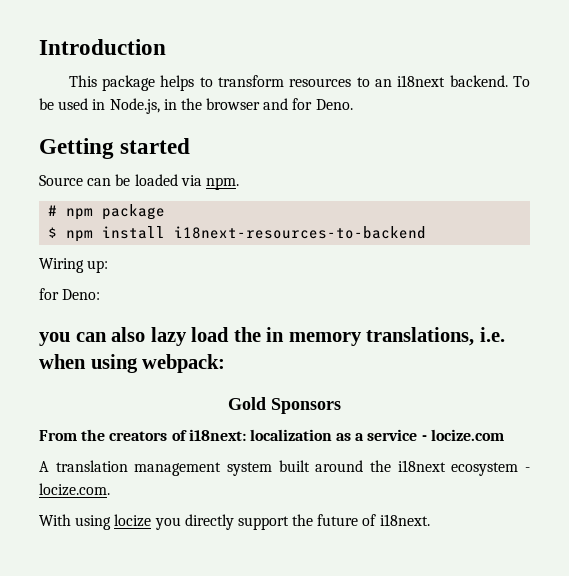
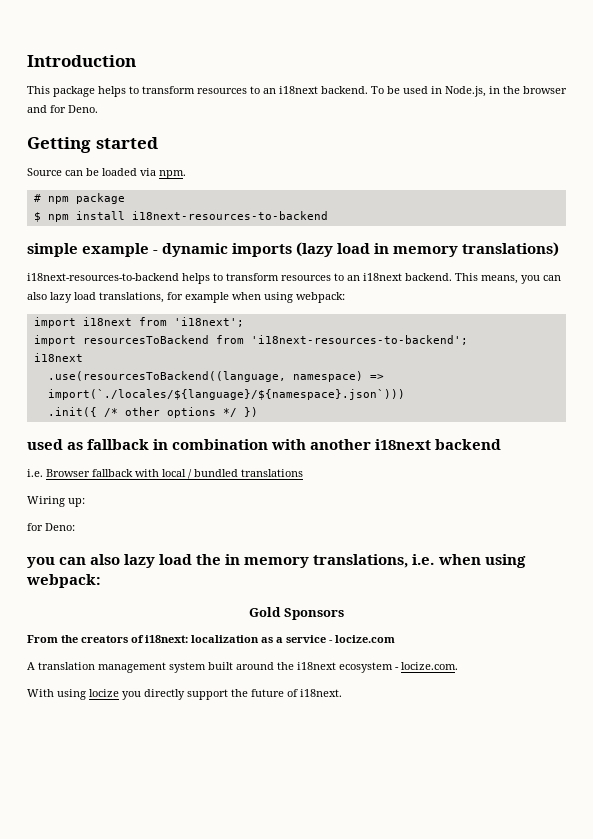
+ simple example - dynamic imports (lazy load in memory translations)
+ i18next-resources-to-backend helps to transform resources to an i18next backend. This means, you can also lazy load translations, for example when using webpack:
+ import i18next from 'i18next';
+ import resourcesToBackend from 'i18next-resources-to-backend';
+ i18next
+ .use(resourcesToBackend((language, namespace) => import(`./locales/${language}/${namespace}.json`)))
+ .init({ /* other options */ })
+ used as fallback in combination with another i18next backend
+ i.e. Browser fallback with local / bundled translations

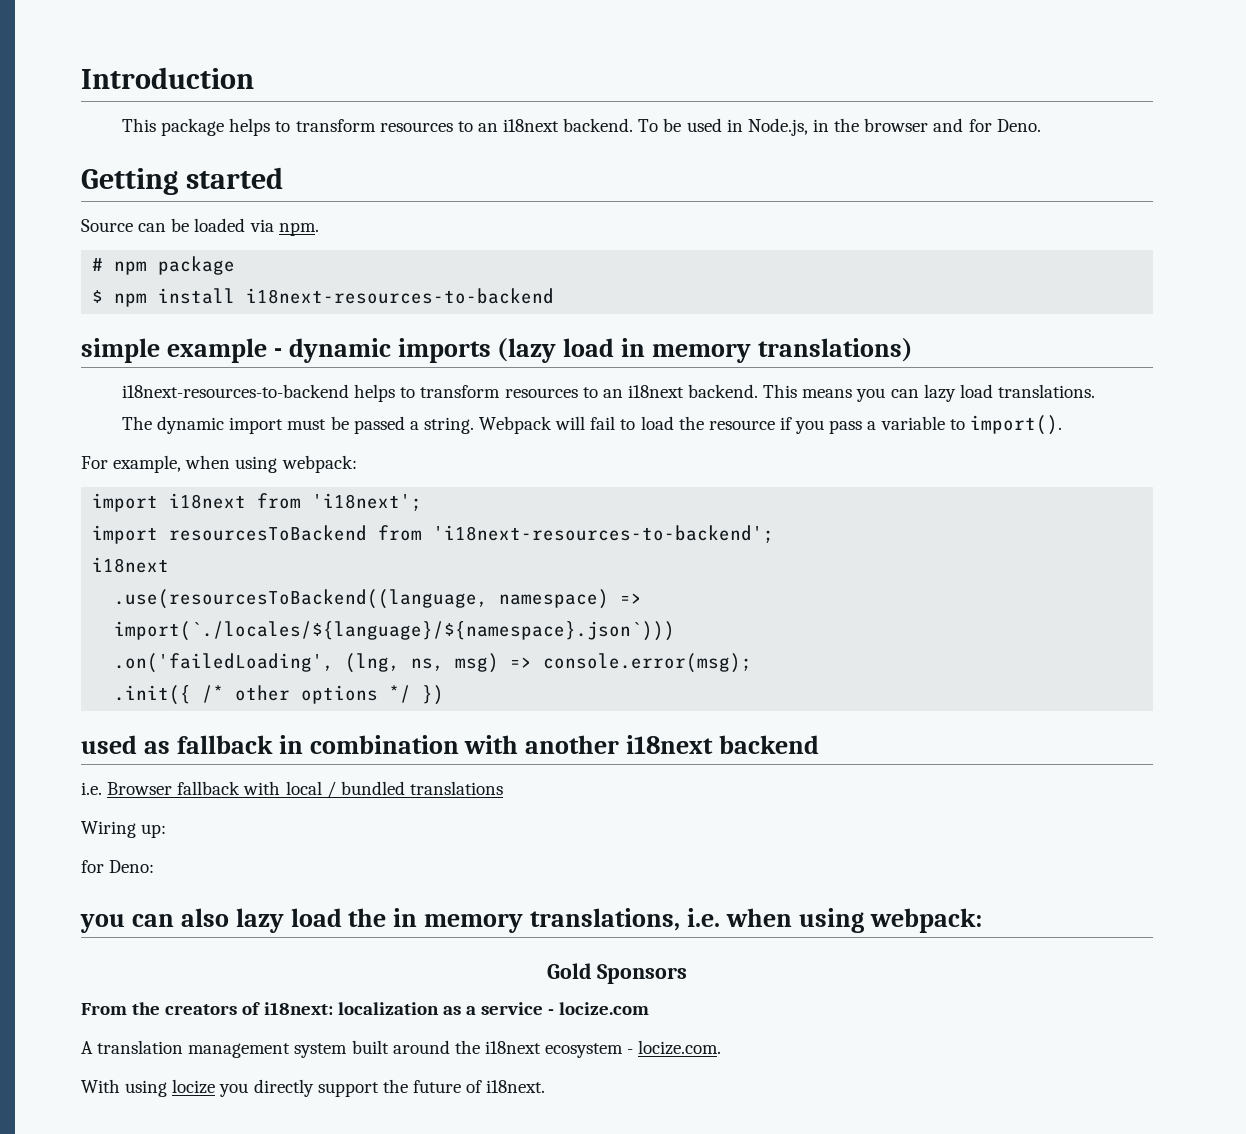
- This means, you can also lazy load translations, for example when using webpack:
+ This means you can lazy load translations.
+ The dynamic import must be passed a string. Webpack will fail to load the resource if you pass a variable to import().
+ For example, when using webpack:
+ .on('failedLoading', (lng, ns, msg) => console.error(msg);

